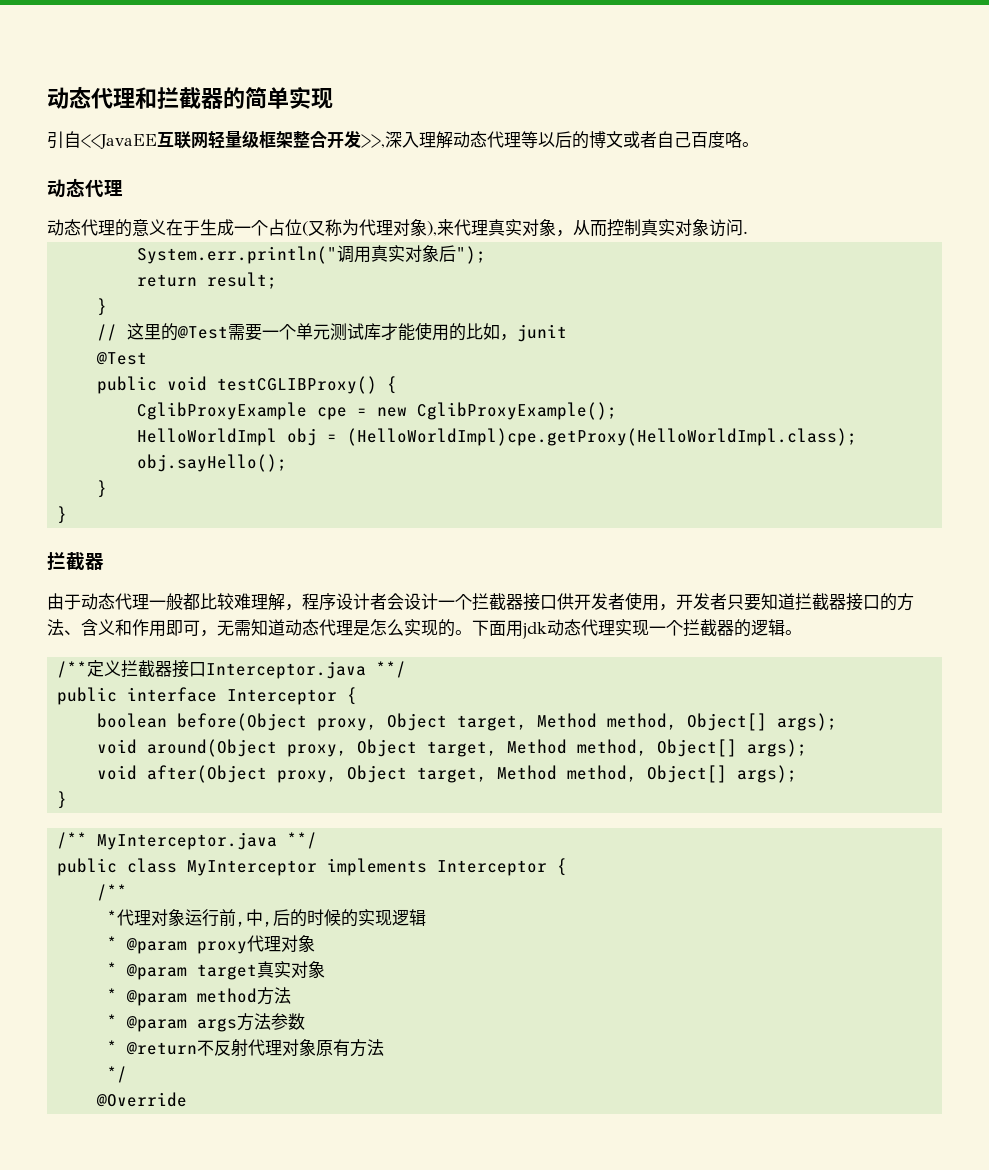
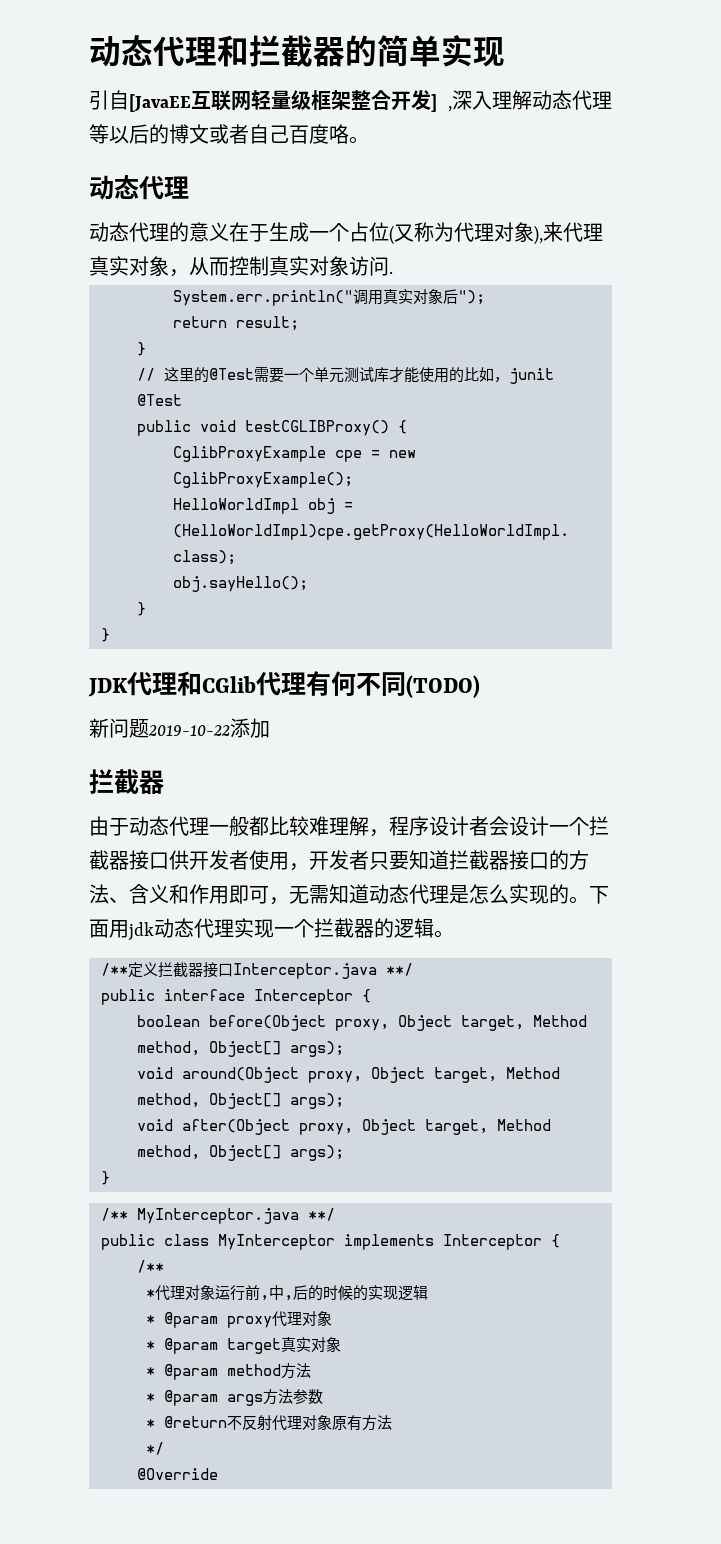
- 引自<<JavaEE互联网轻量级框架整合开发>>,深入理解动态代理等以后的博文或者自己百度咯。
+ 引自[JavaEE互联网轻量级框架整合开发] ,深入理解动态代理等以后的博文或者自己百度咯。
+ JDK代理和CGlib代理有何不同(TODO)
+ 新问题2019-10-22添加

